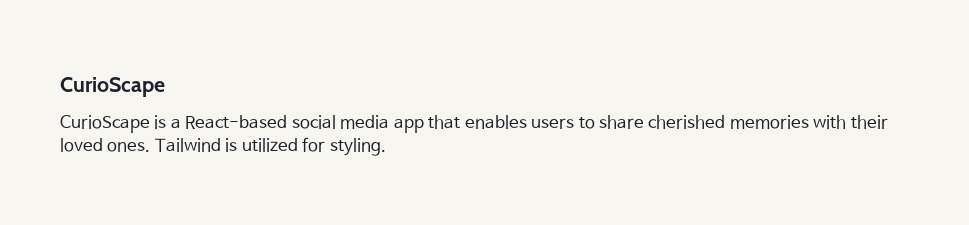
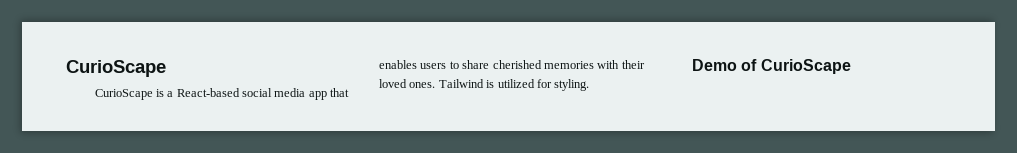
+ Demo of CurioScape

